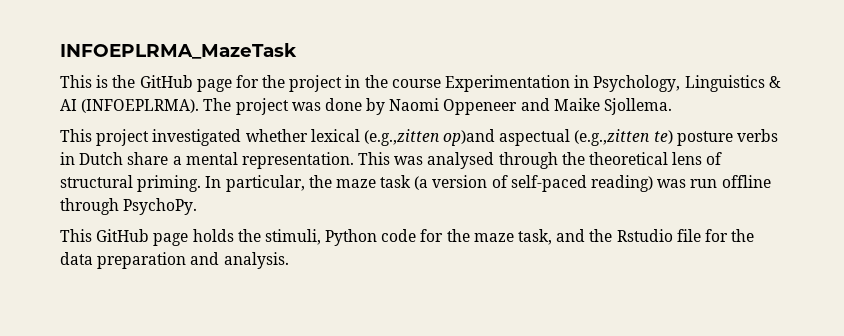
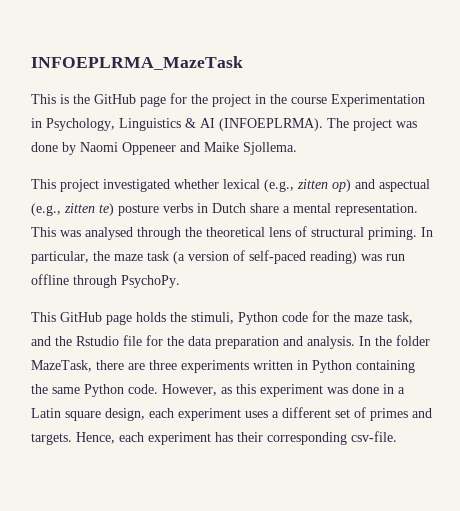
- This project investigated whether lexical (e.g.,zitten op)and aspectual (e.g.,zitten te) posture verbs in Dutch share a mental representation.
+ This project investigated whether lexical (e.g., zitten op) and aspectual (e.g., zitten te) posture verbs in Dutch share a mental representation.
+ In the folder MazeTask, there are three experiments written in Python containing the same Python code. However, as this experiment was done in a Latin square design, each experiment uses a different set of primes and targets. Hence, each experiment has their corresponding csv-file.

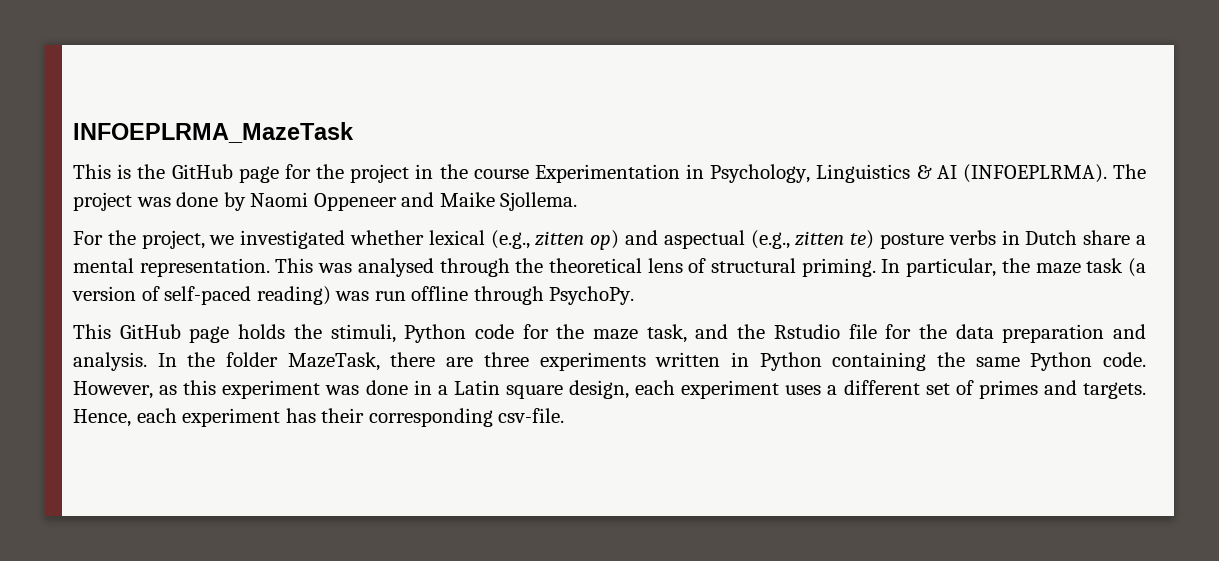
- This project investigated whether lexical (e.g., zitten op) and aspectual (e.g., zitten te) posture verbs in Dutch share a mental representation.
+ For the project, we investigated whether lexical (e.g., zitten op) and aspectual (e.g., zitten te) posture verbs in Dutch share a mental representation.

